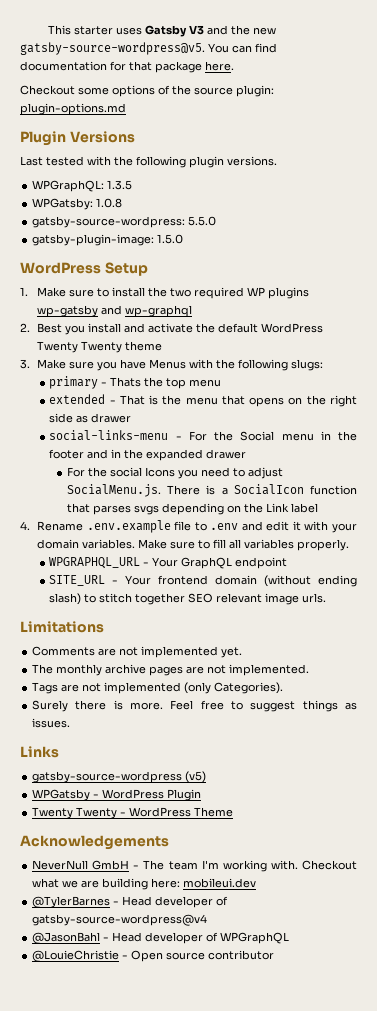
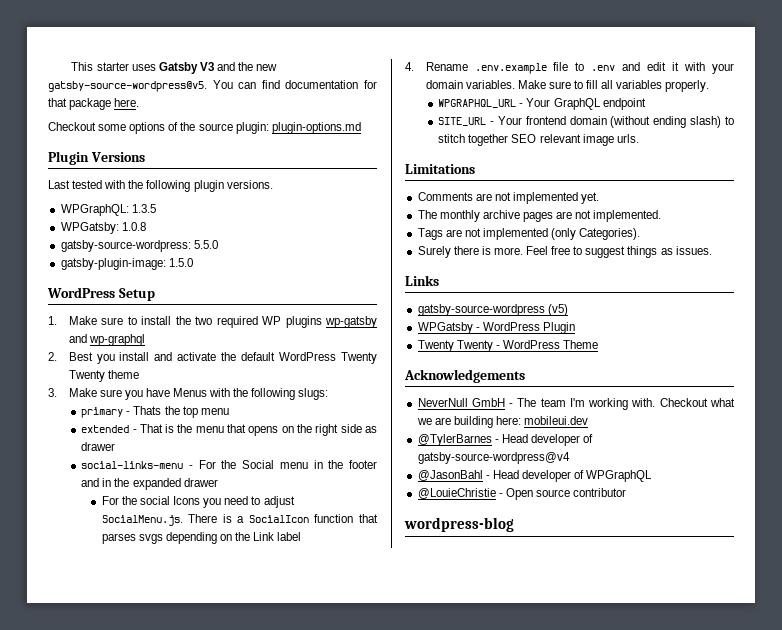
+ wordpress-blog

